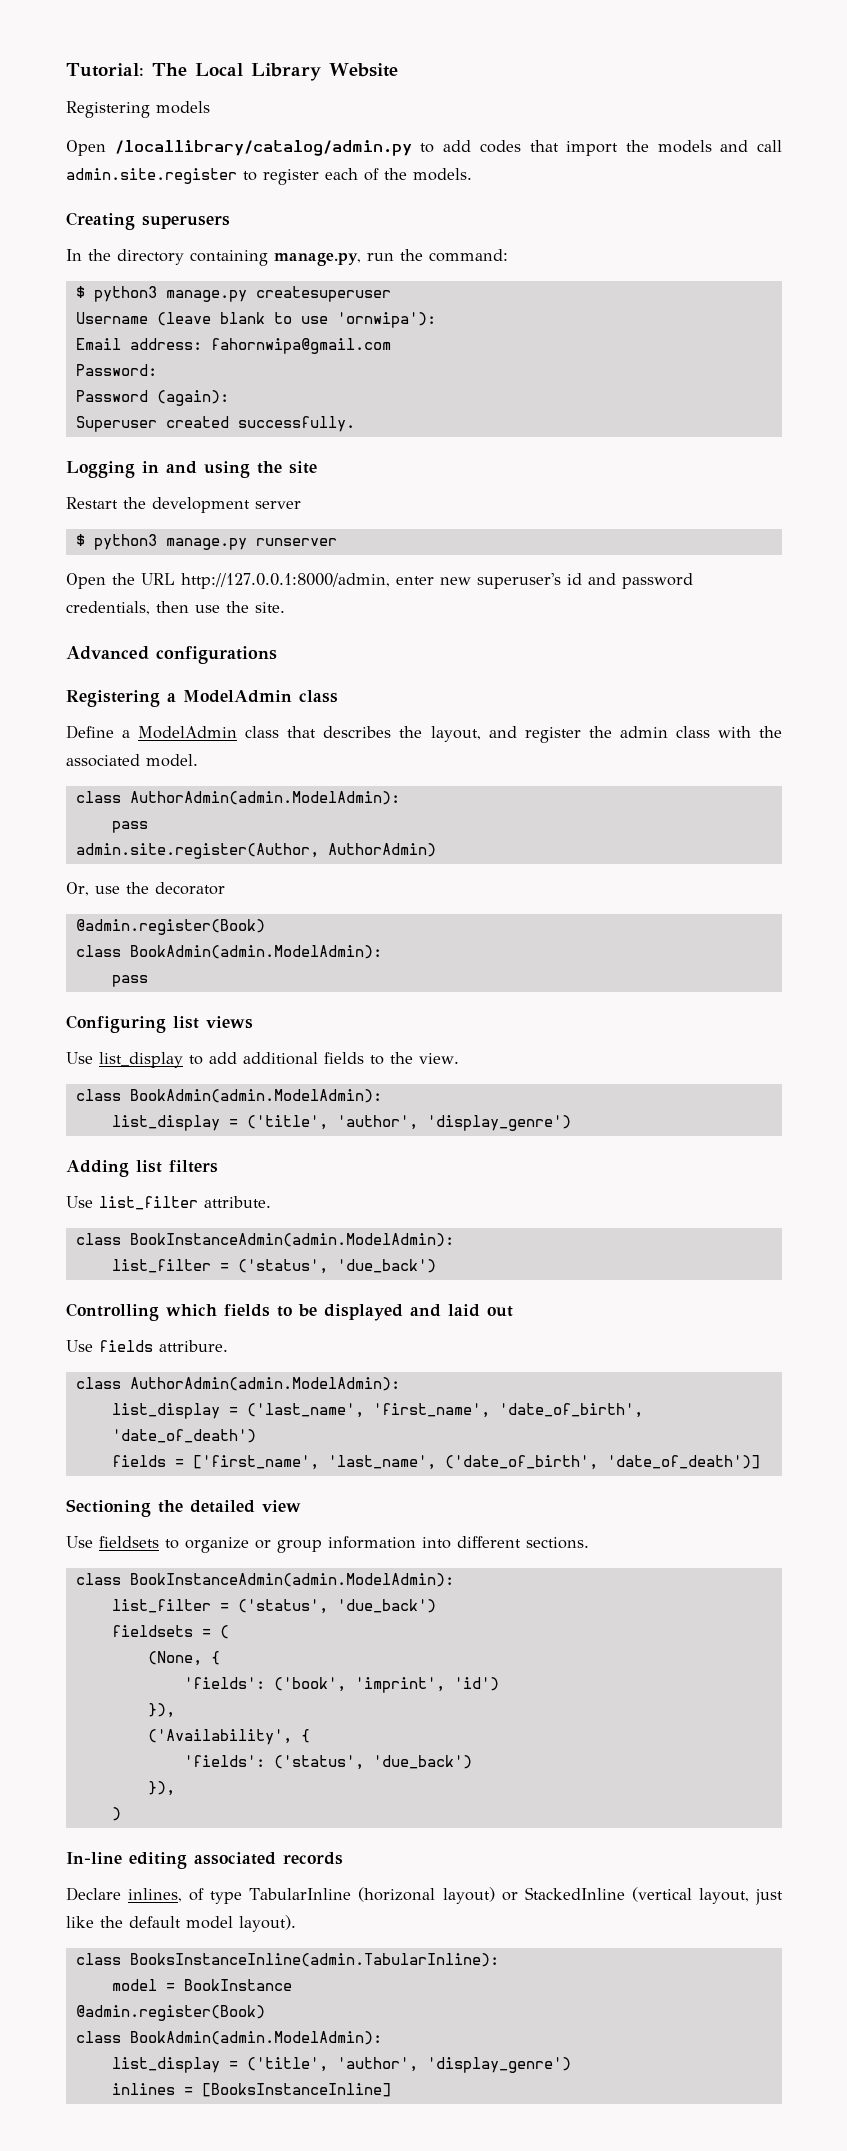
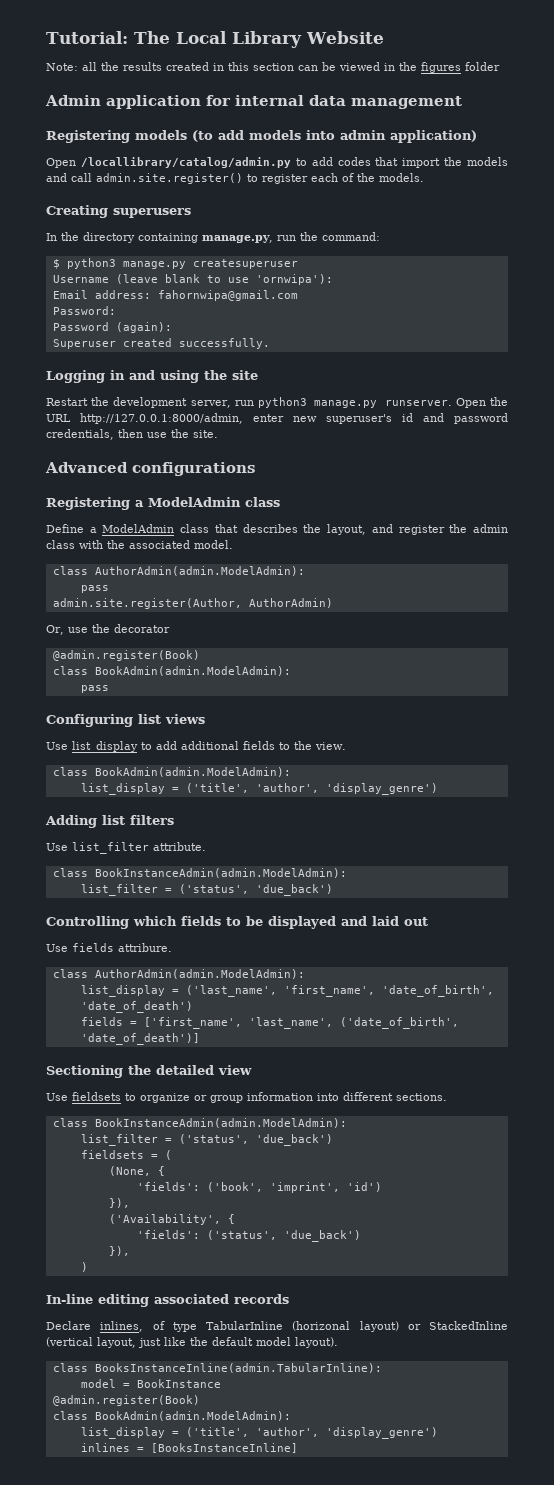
- Registering models
+ Note: all the results created in this section can be viewed in the figures folder
+ Admin application for internal data management
+ Registering models (to add models into admin application)
- Open /locallibrary/catalog/admin.py to add codes that import the models and call admin.site.register to register each of the models.
+ Open /locallibrary/catalog/admin.py to add codes that import the models and call admin.site.register() to register each of the models.
- Restart the development server
- $ python3 manage.py runserver
- Open the URL http://127.0.0.1:8000/admin, enter new superuser's id and password credentials, then use the site.
+ Restart the development server, run python3 manage.py runserver. Open the URL http://127.0.0.1:8000/admin, enter new superuser's id and password credentials, then use the site.

